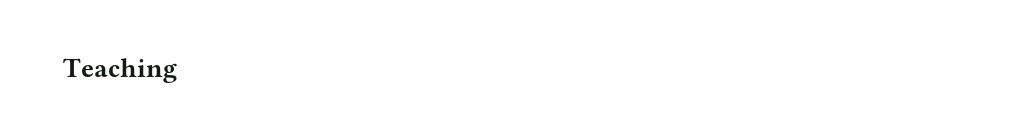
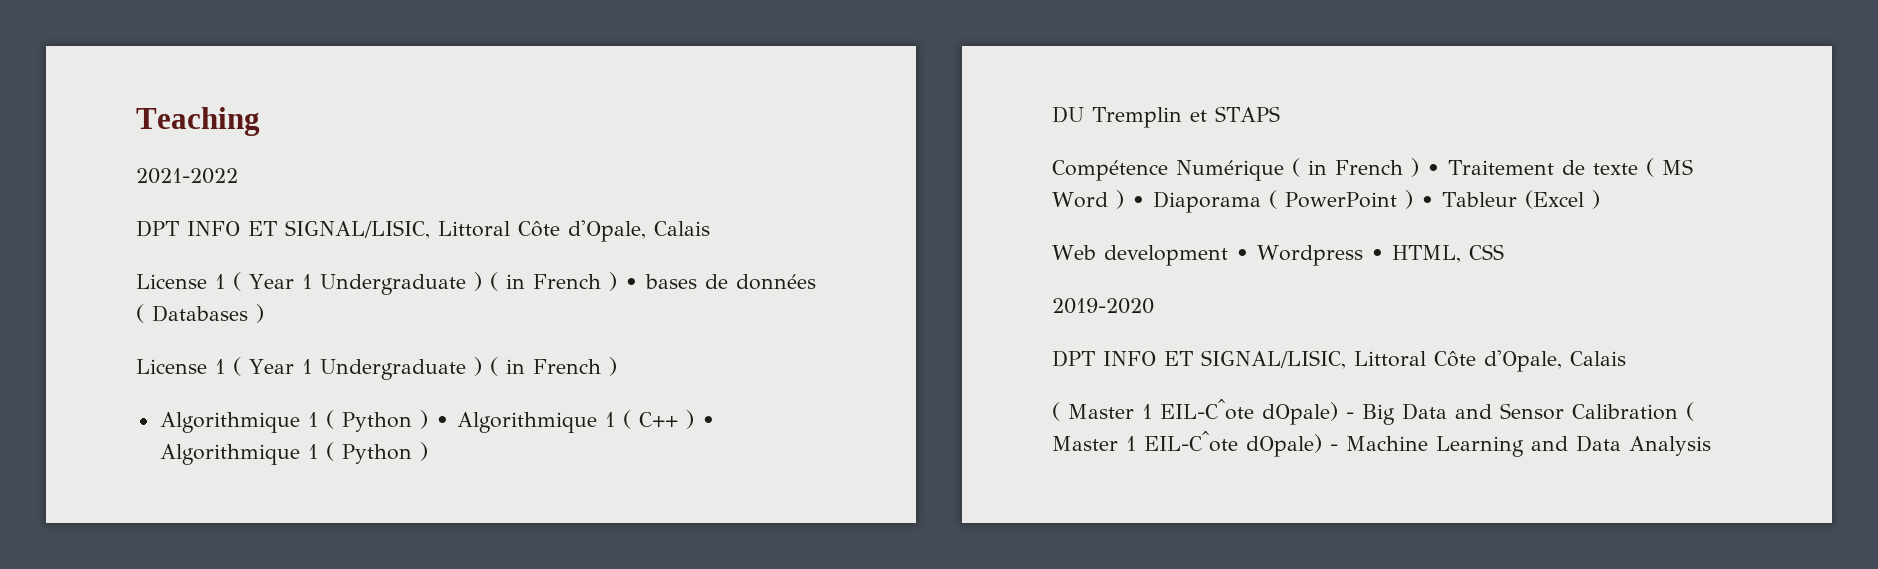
+ 2021-2022
+ DPT INFO ET SIGNAL/LISIC, Littoral Côte d'Opale, Calais
+ License 1 ( Year 1 Undergraduate ) ( in French ) • bases de données ( Databases )
+ License 1 ( Year 1 Undergraduate ) ( in French )
+ Algorithmique 1 ( Python ) • Algorithmique 1 ( C++ ) • Algorithmique 1 ( Python )
+ DU Tremplin et STAPS
+ Compétence Numérique ( in French ) • Traitement de texte ( MS Word ) • Diaporama ( PowerPoint ) • Tableur (Excel )
+ Web development • Wordpress • HTML, CSS
+ 2019-2020
+ DPT INFO ET SIGNAL/LISIC, Littoral Côte d'Opale, Calais
+ ( Master 1 EIL-Cˆote dOpale) - Big Data and Sensor Calibration ( Master 1 EIL-Cˆote dOpale) - Machine Learning and Data Analysis

